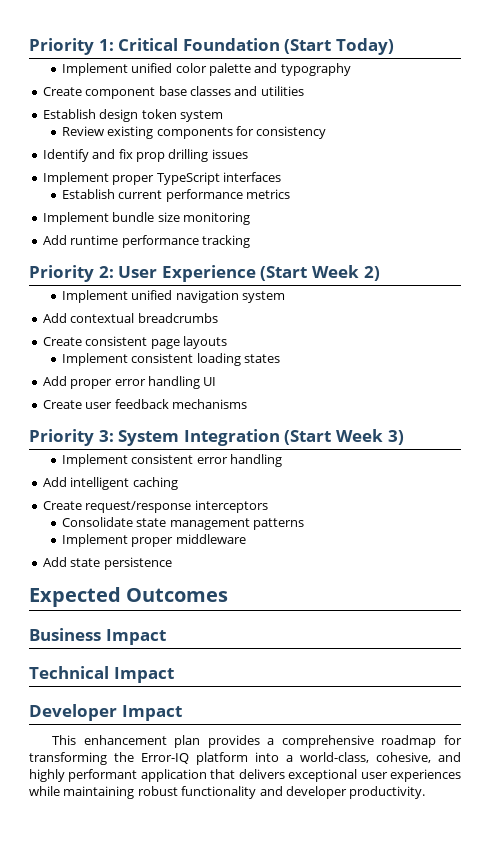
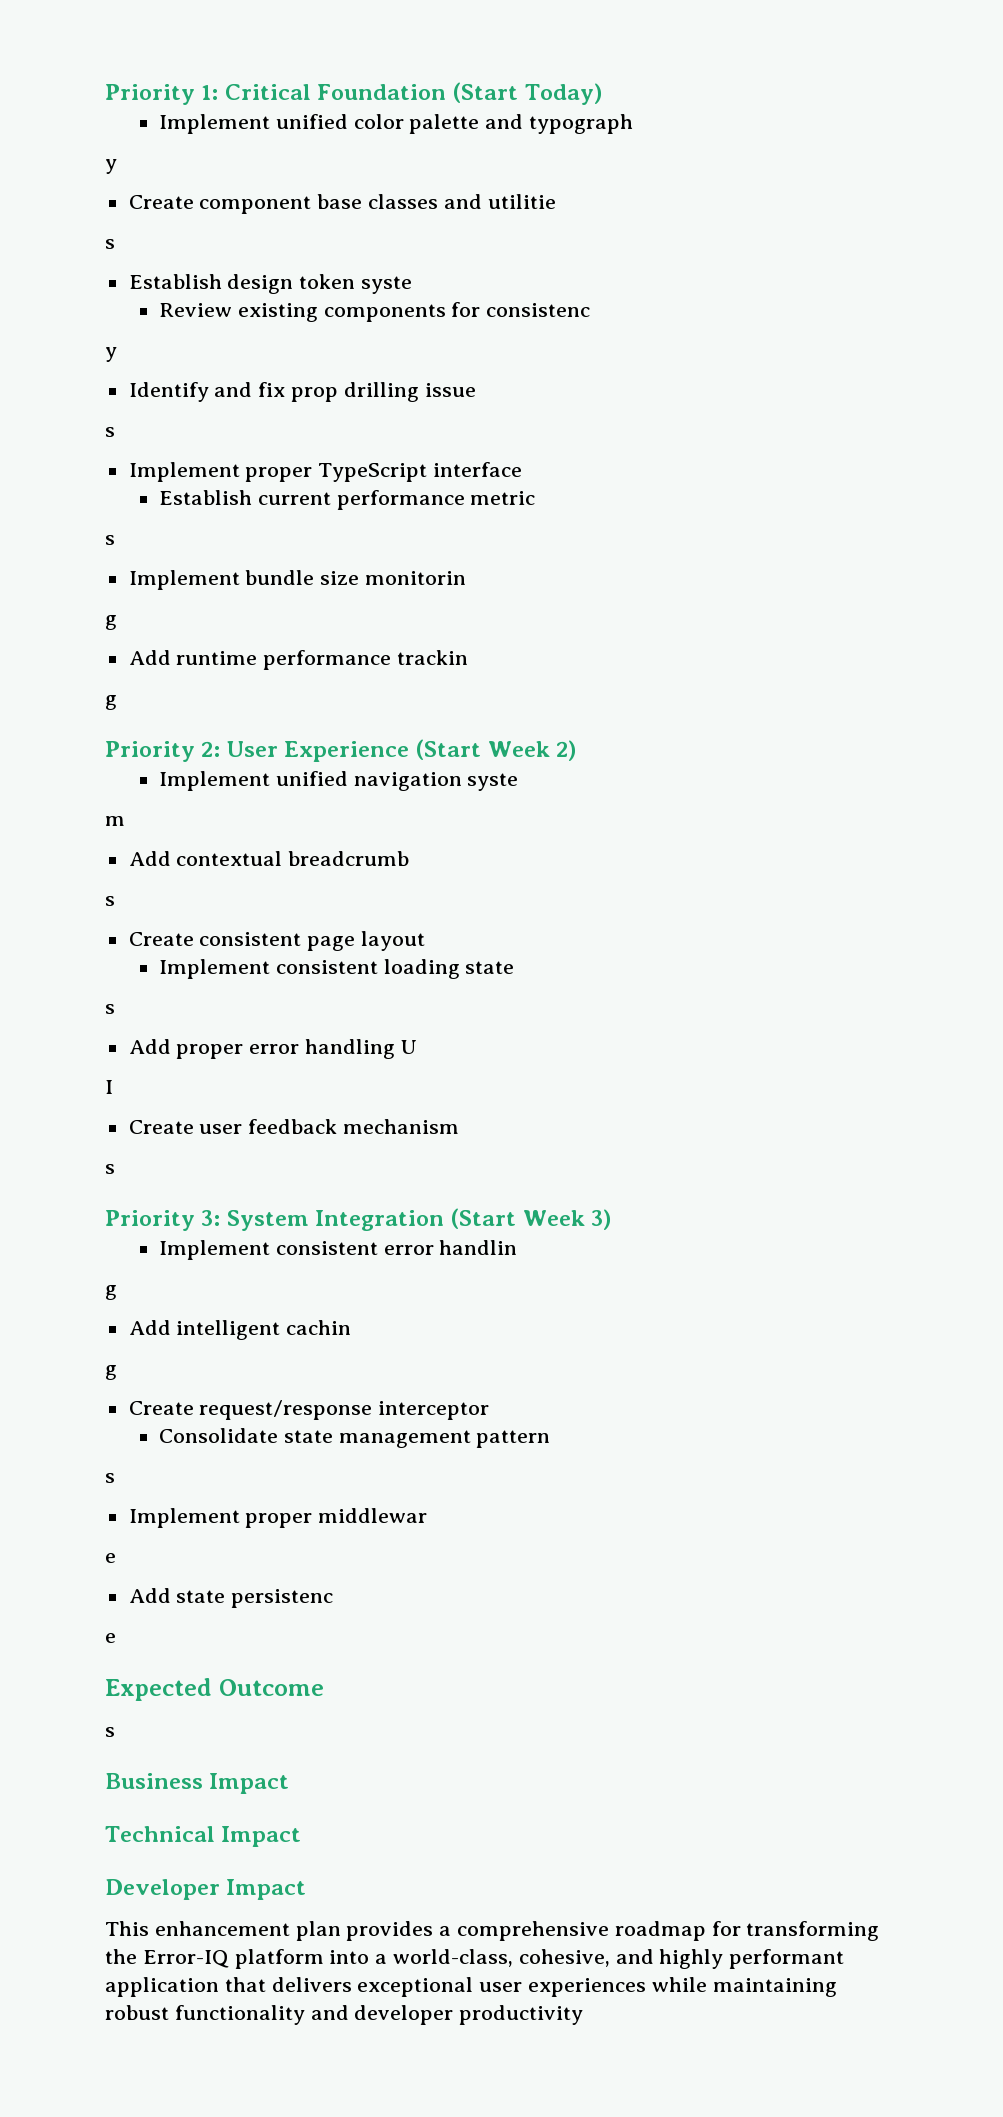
- Implement unified color palette and typography
+ Implement unified color palette and typograph
+ y
- Create component base classes and utilities
+ Create component base classes and utilitie
+ s
- Establish design token system
+ Establish design token syste
- Review existing components for consistency
+ Review existing components for consistenc
+ y
- Identify and fix prop drilling issues
+ Identify and fix prop drilling issue
+ s
- Implement proper TypeScript interfaces
+ Implement proper TypeScript interface
- Establish current performance metrics
+ Establish current performance metric
+ s
- Implement bundle size monitoring
+ Implement bundle size monitorin
+ g
- Add runtime performance tracking
+ Add runtime performance trackin
+ g
- Implement unified navigation system
+ Implement unified navigation syste
+ m
- Add contextual breadcrumbs
+ Add contextual breadcrumb
+ s
- Create consistent page layouts
+ Create consistent page layout
- Implement consistent loading states
+ Implement consistent loading state
+ s
- Add proper error handling UI
+ Add proper error handling U
+ I
- Create user feedback mechanisms
+ Create user feedback mechanism
+ s
- Implement consistent error handling
+ Implement consistent error handlin
+ g
- Add intelligent caching
+ Add intelligent cachin
+ g
- Create request/response interceptors
+ Create request/response interceptor
- Consolidate state management patterns
- Implement proper middleware
+ Consolidate state management pattern
+ s
+ Implement proper middlewar
+ e
- Add state persistence
+ Add state persistenc
+ e
- Expected Outcomes
+ Expected Outcome
+ s
- This enhancement plan provides a comprehensive roadmap for transforming the Error-IQ platform into a world-class, cohesive, and highly performant application that delivers exceptional user experiences while maintaining robust functionality and developer productivity.
+ This enhancement plan provides a comprehensive roadmap for transforming the Error-IQ platform into a world-class, cohesive, and highly performant application that delivers exceptional user experiences while maintaining robust functionality and developer productivity

